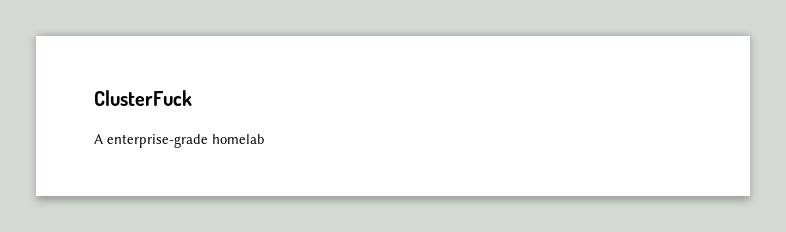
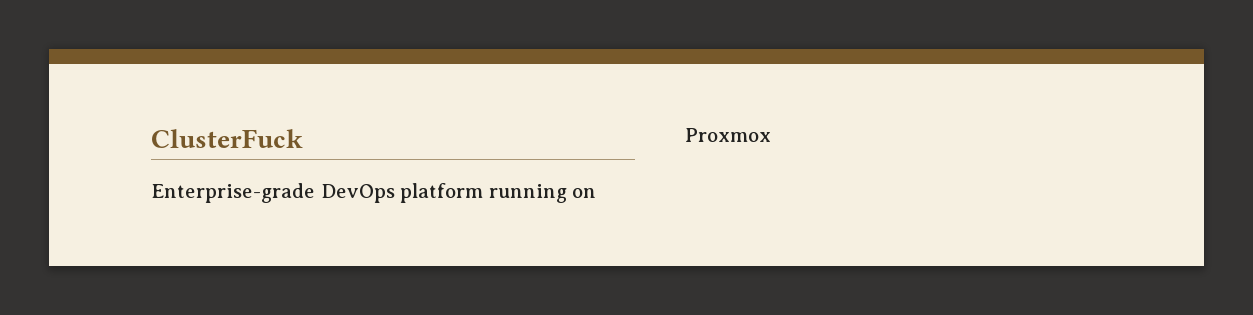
- A enterprise-grade homelab
+ Enterprise-grade DevOps platform running on Proxmox

